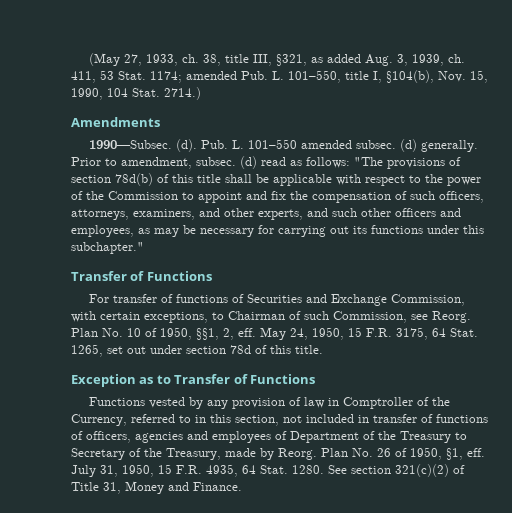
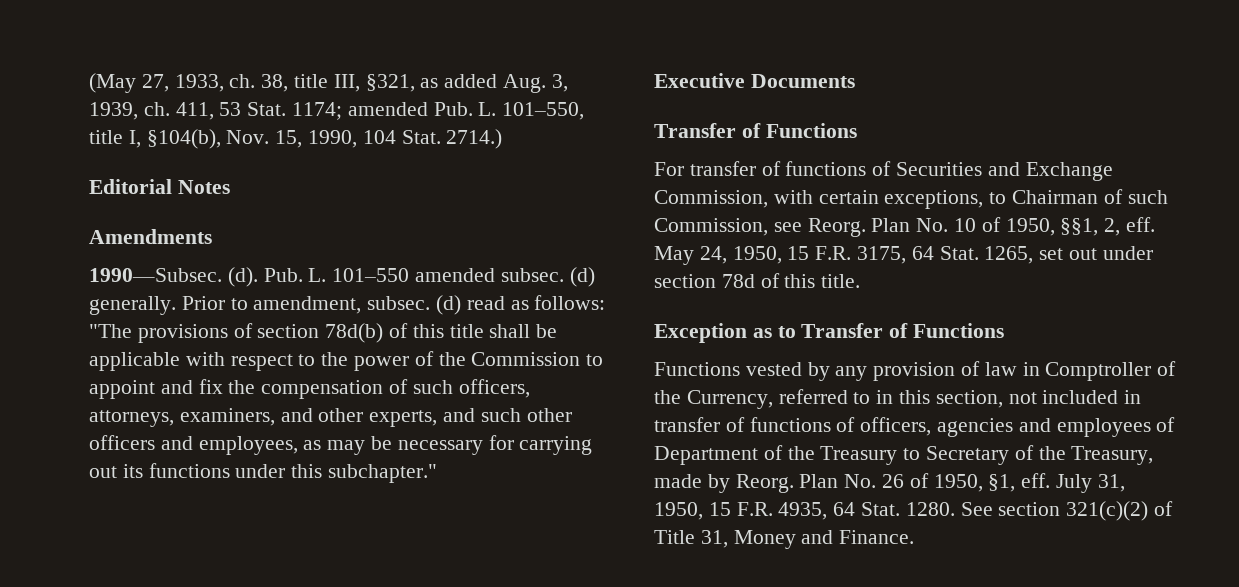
+ Editorial Notes
+ Executive Documents

